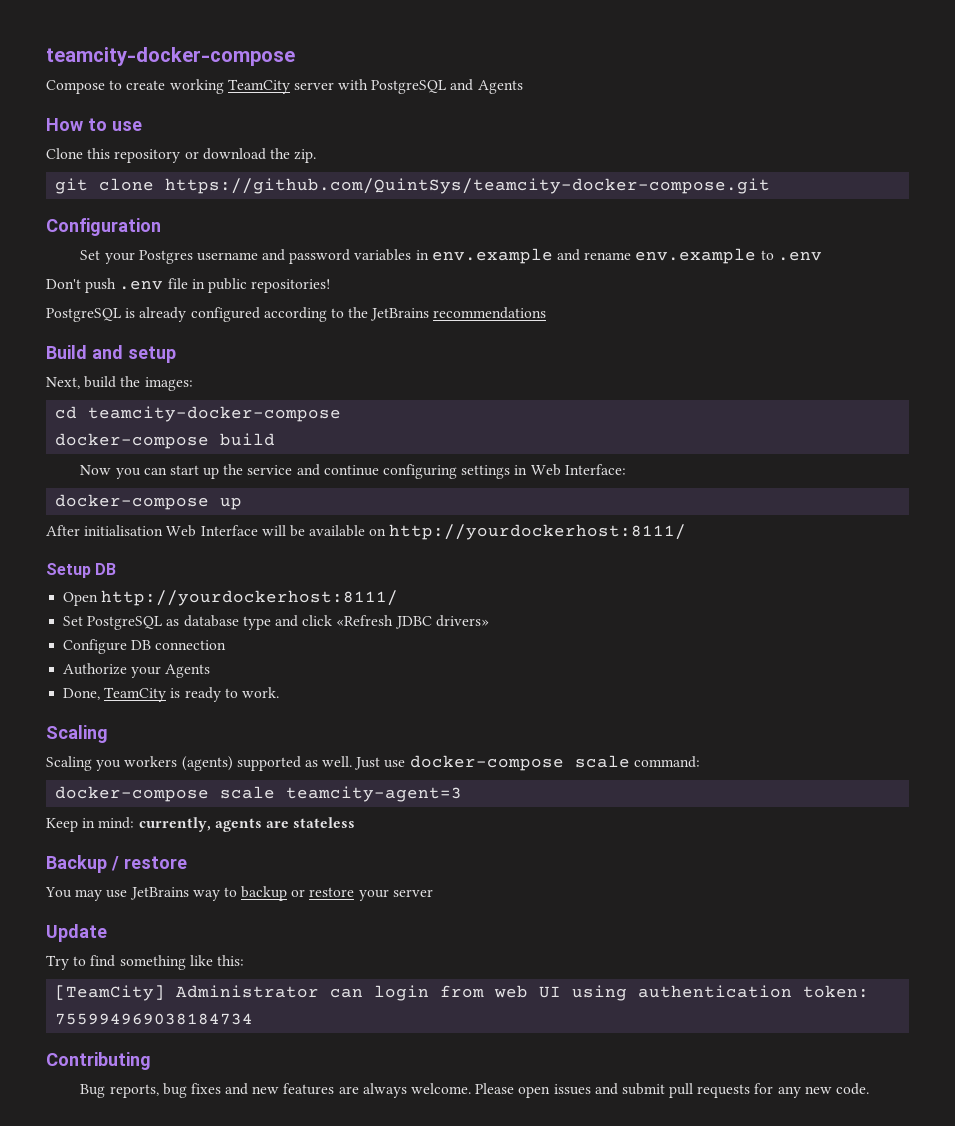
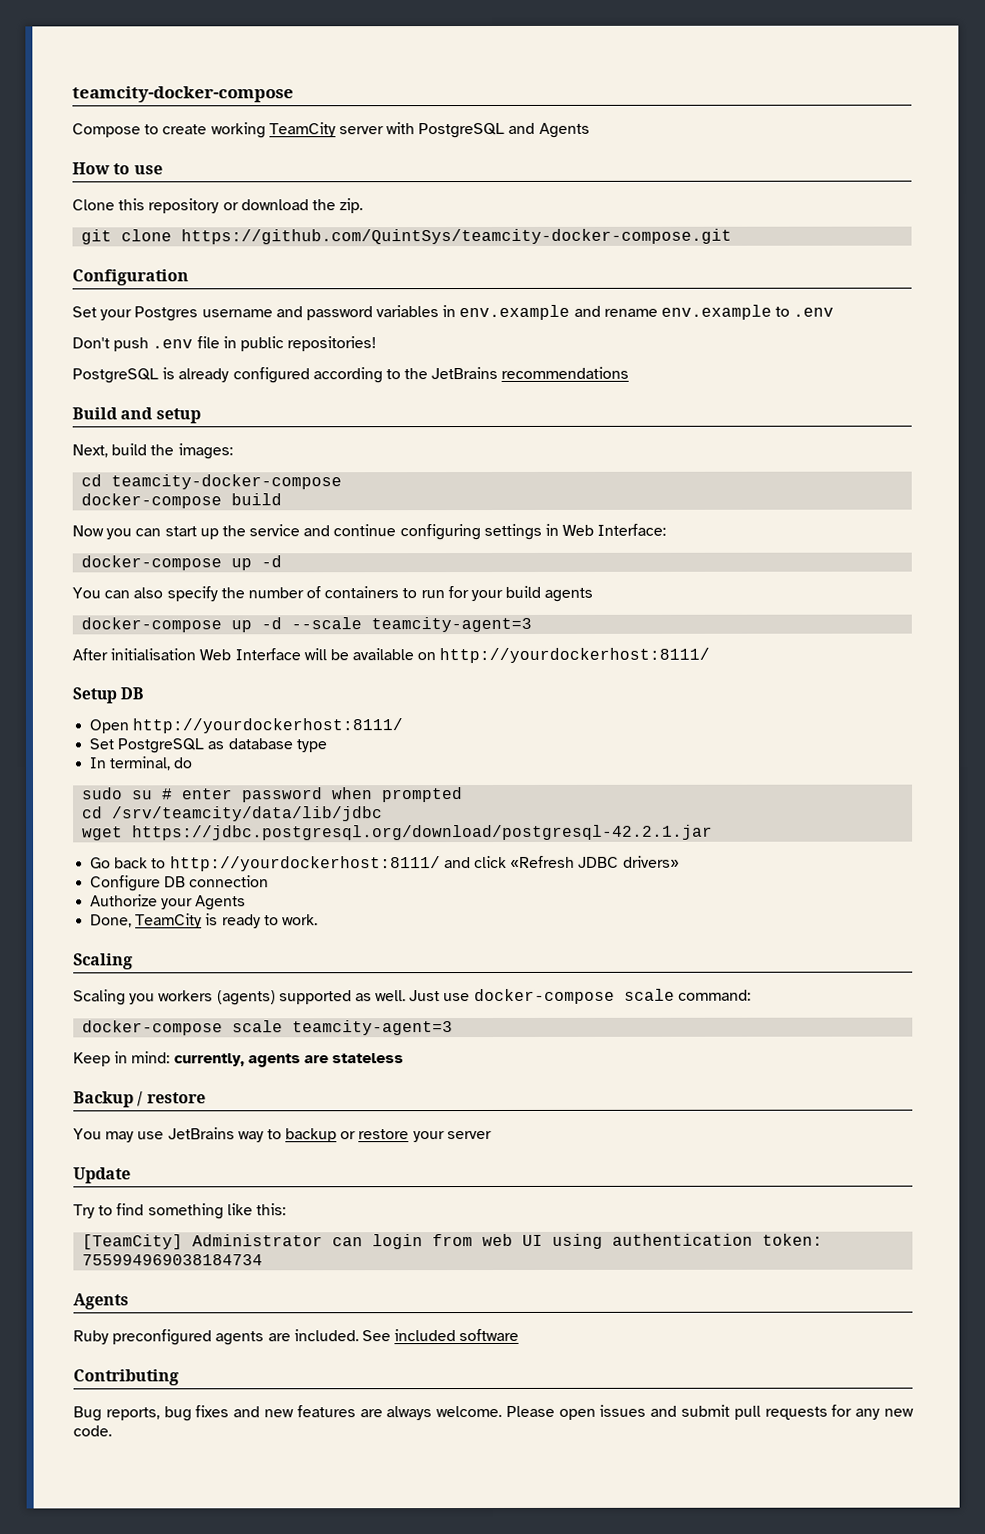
  Now you can start up the service and continue configuring settings in Web Interface:
- docker-compose up
+ docker-compose up -d
+ You can also specify the number of containers to run for your build agents
+ docker-compose up -d --scale teamcity-agent=3
- Set PostgreSQL as database type and click «Refresh JDBC drivers»
+ Set PostgreSQL as database type
+ In terminal, do
+ sudo su # enter password when prompted
+ cd /srv/teamcity/data/lib/jdbc
+ wget https://jdbc.postgresql.org/download/postgresql-42.2.1.jar
+ Go back to http://yourdockerhost:8111/ and click «Refresh JDBC drivers»
  [TeamCity] Administrator can login from web UI using authentication token: 755994969038184734
+ Agents
+ Ruby preconfigured agents are included. See included software

